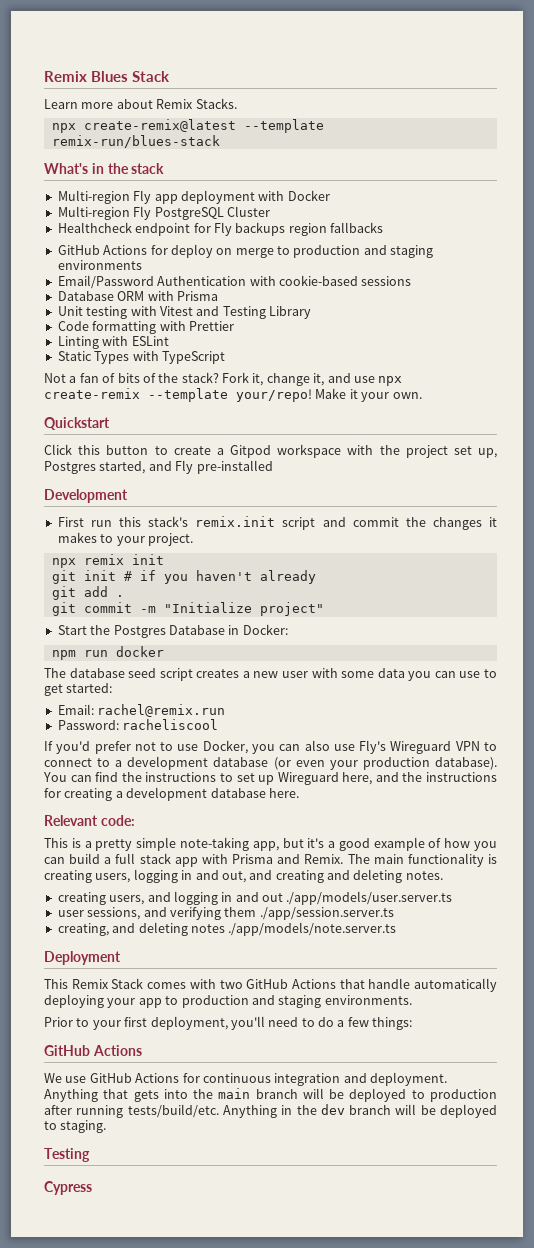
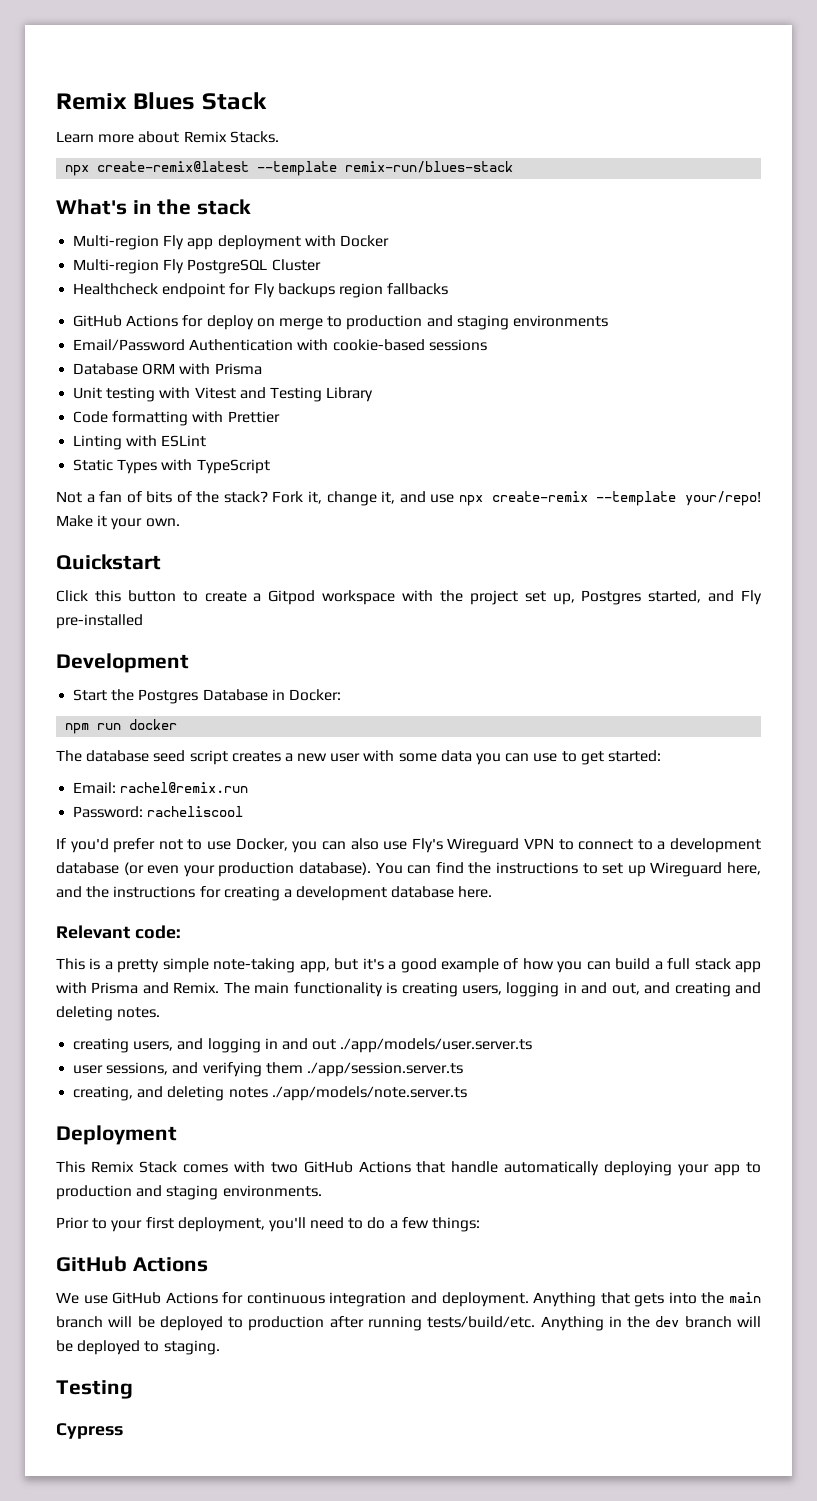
- First run this stack's remix.init script and commit the changes it makes to your project.
- npx remix init
- git init # if you haven't already
- git add .
- git commit -m "Initialize project"

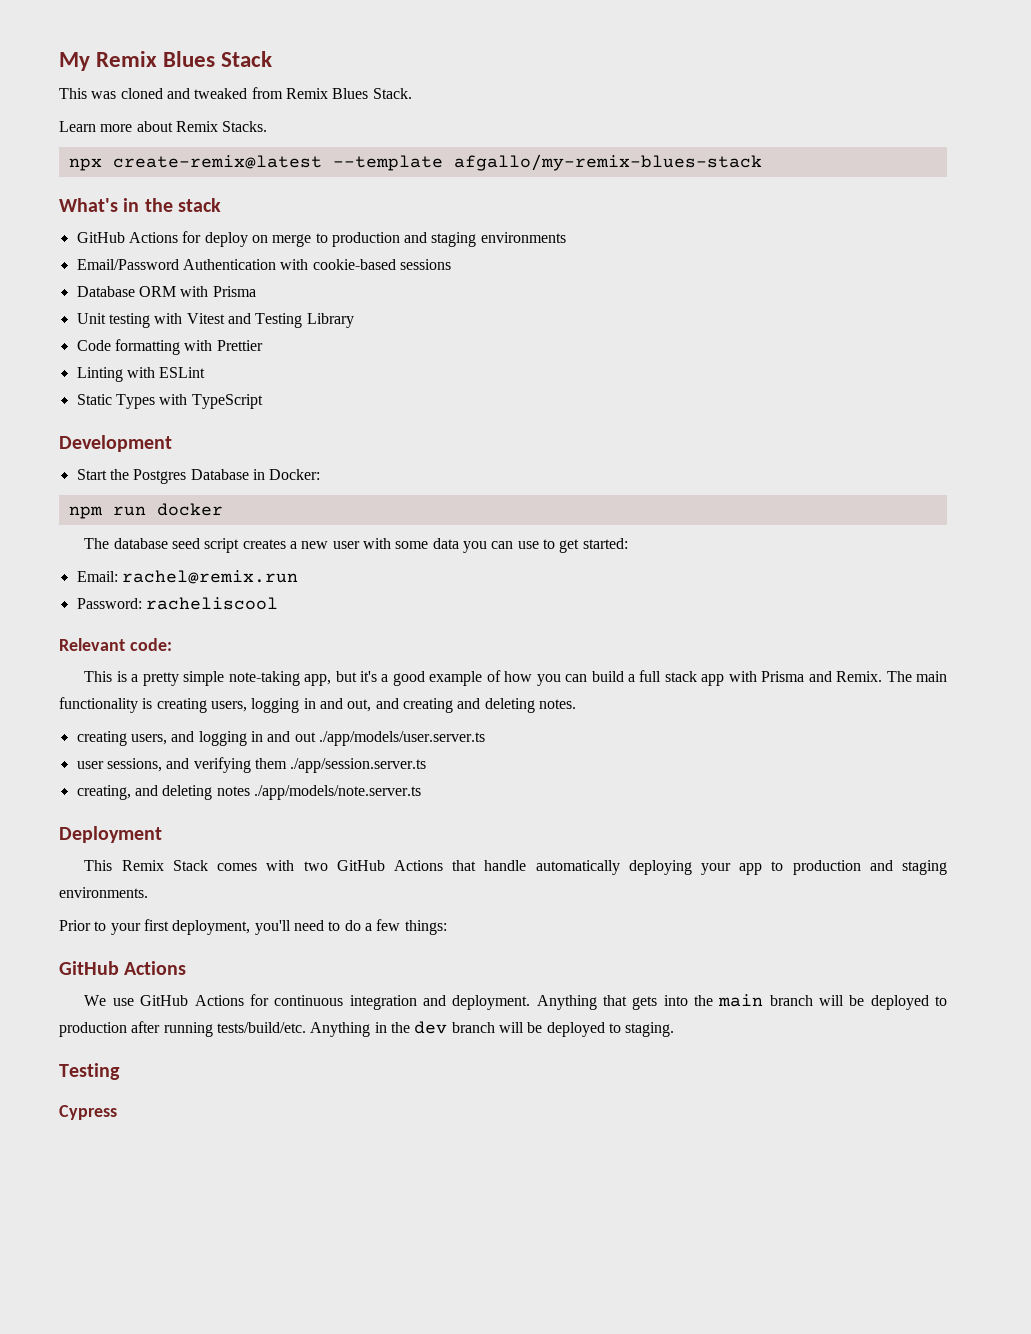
- Remix Blues Stack
+ My Remix Blues Stack
+ This was cloned and tweaked from Remix Blues Stack.
- npx create-remix@latest --template remix-run/blues-stack
+ npx create-remix@latest --template afgallo/my-remix-blues-stack
- Multi-region Fly app deployment with Docker
- Multi-region Fly PostgreSQL Cluster
- Healthcheck endpoint for Fly backups region fallbacks
- Not a fan of bits of the stack? Fork it, change it, and use npx create-remix --template your/repo! Make it your own.
- Quickstart
- Click this button to create a Gitpod workspace with the project set up, Postgres started, and Fly pre-installed
- If you'd prefer not to use Docker, you can also use Fly's Wireguard VPN to connect to a development database (or even your production database). You can find the instructions to set up Wireguard here, and the instructions for creating a development database here.

